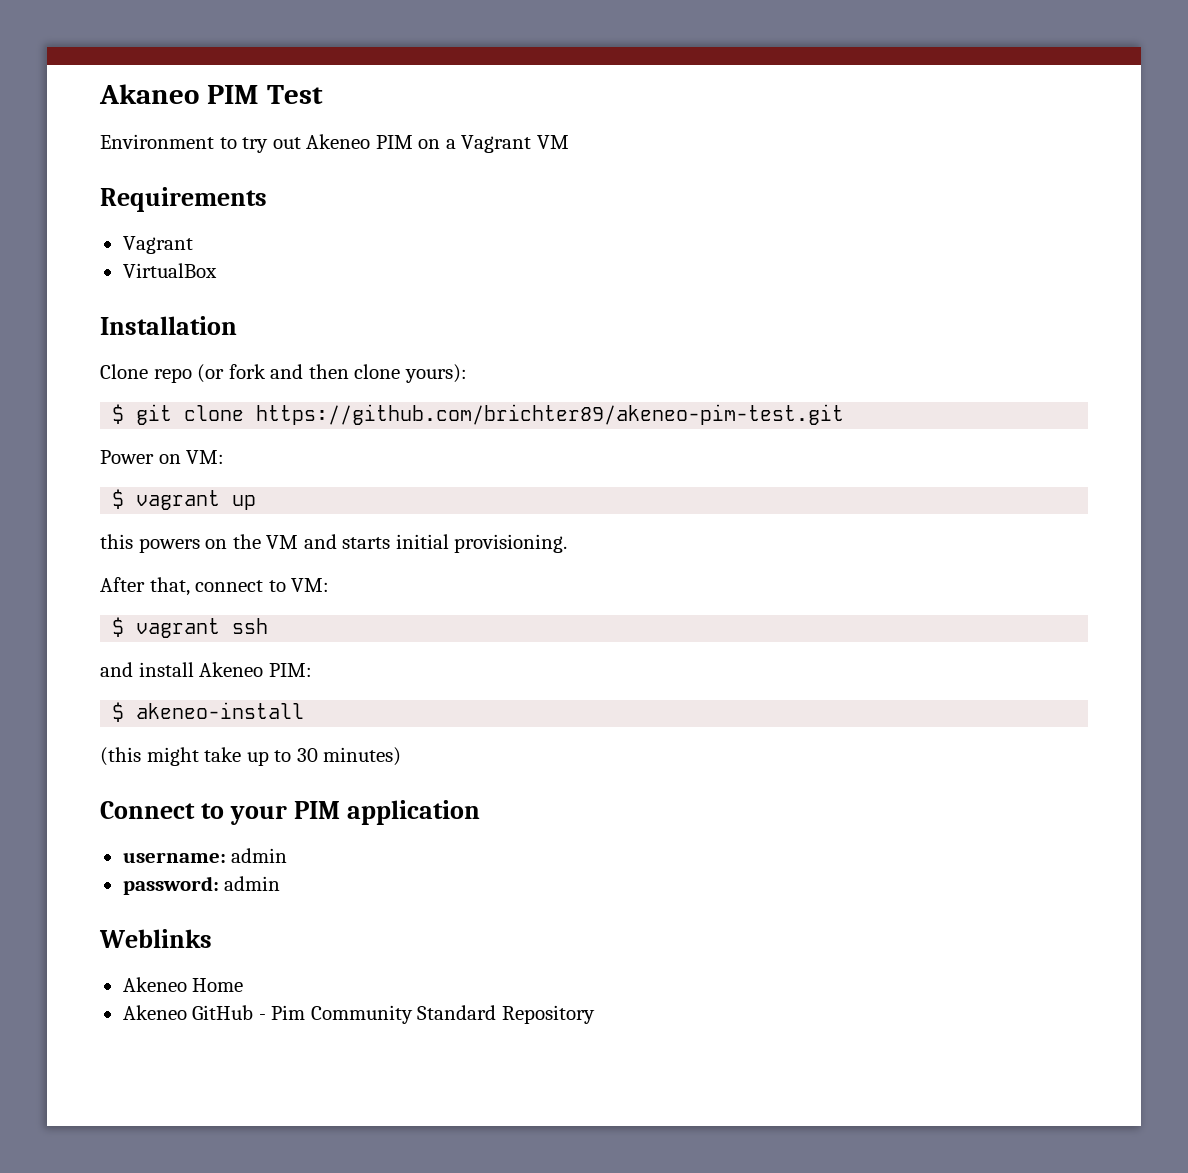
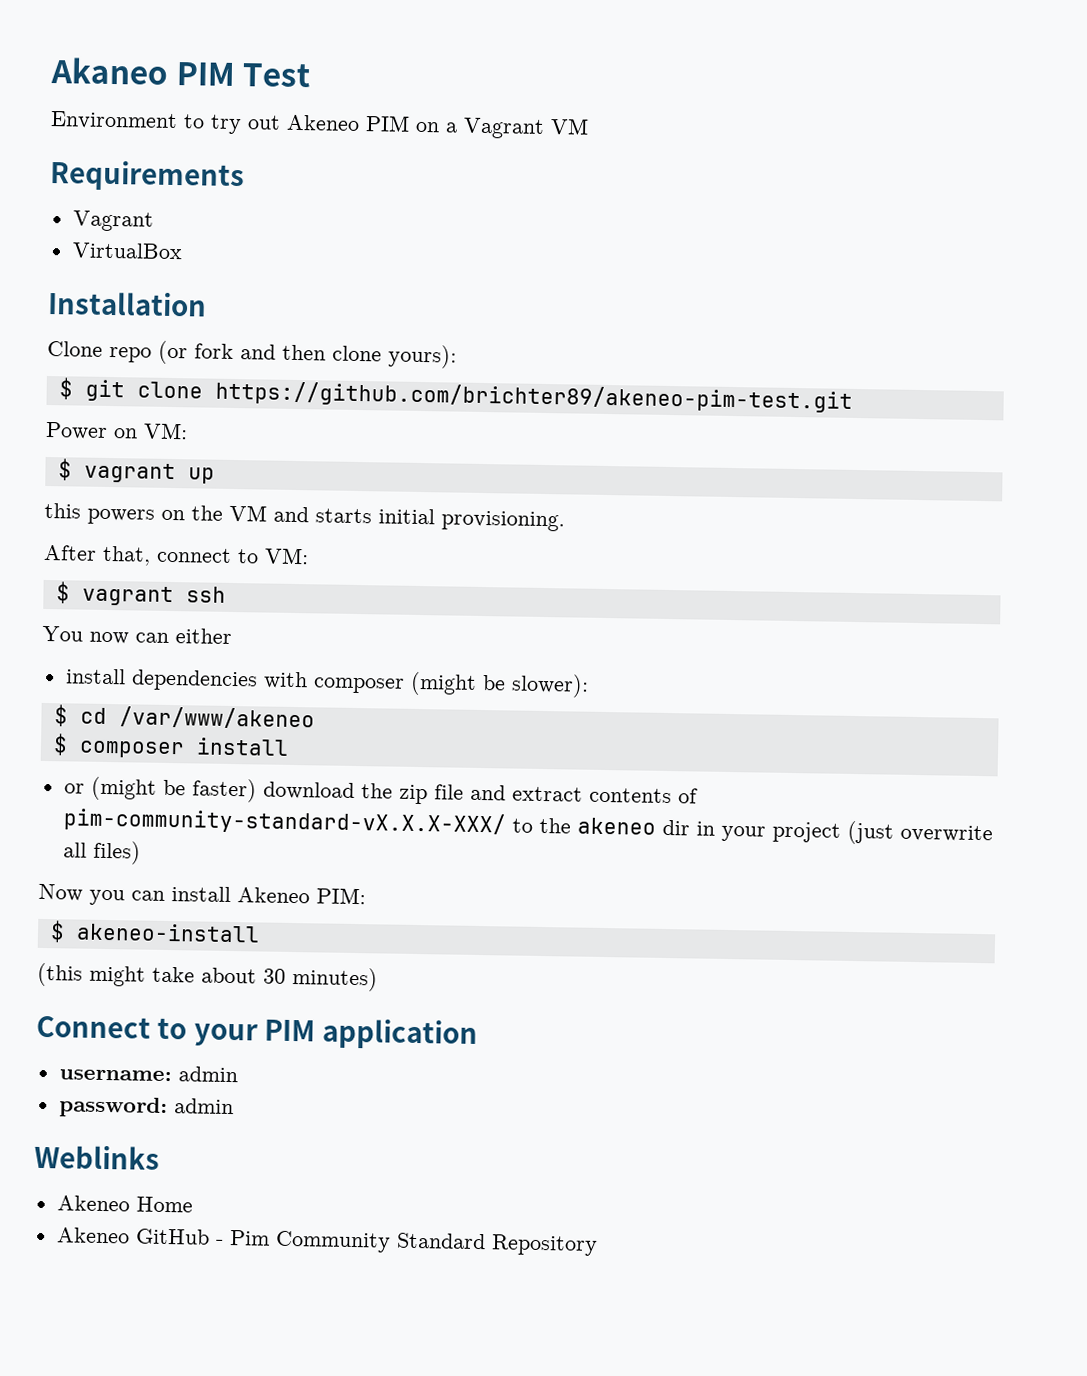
- and install Akeneo PIM:
+ You now can either
+ install dependencies with composer (might be slower):
+ $ cd /var/www/akeneo
+ $ composer install
+ or (might be faster) download the zip file and extract contents of pim-community-standard-vX.X.X-XXX/ to the akeneo dir in your project (just overwrite all files)
+ Now you can install Akeneo PIM:
- (this might take up to 30 minutes)
+ (this might take about 30 minutes)

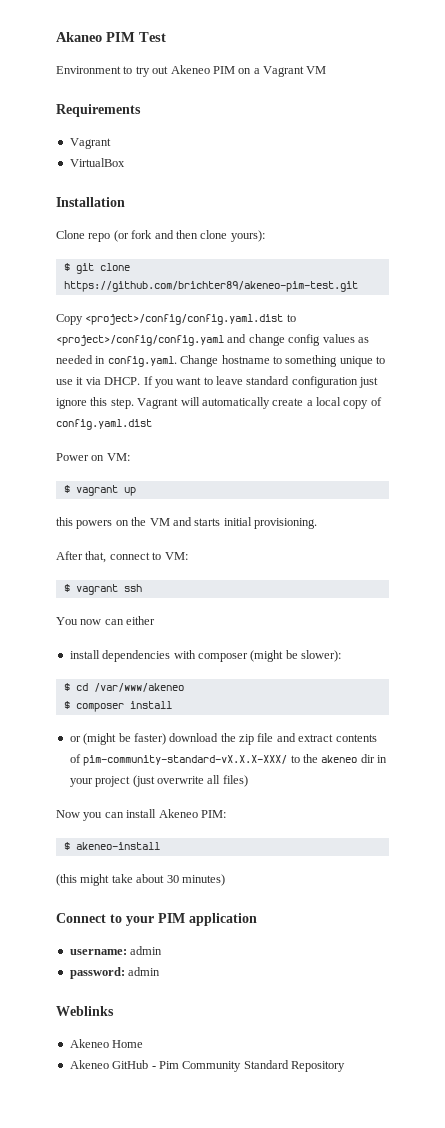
+ Copy <project>/config/config.yaml.dist to <project>/config/config.yaml and change config values as needed in config.yaml. Change hostname to something unique to use it via DHCP. If you want to leave standard configuration just ignore this step. Vagrant will automatically create a local copy of config.yaml.dist

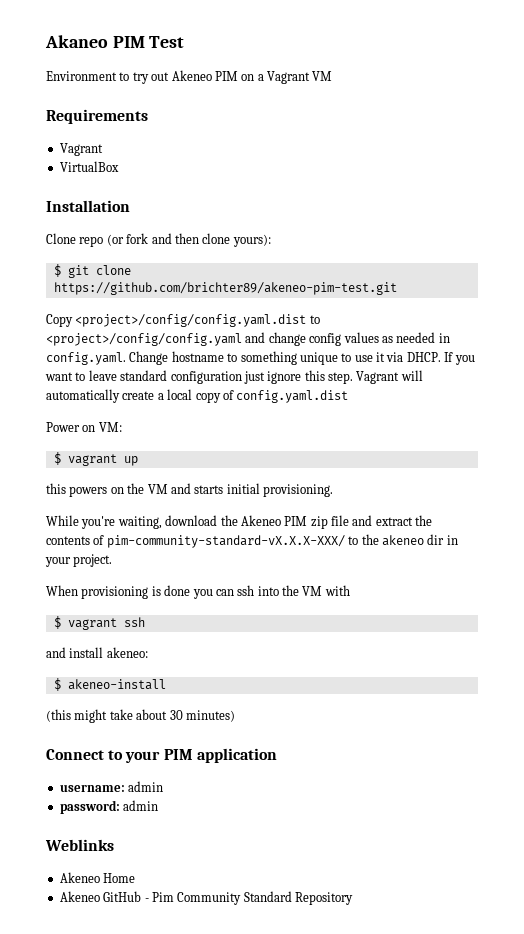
- After that, connect to VM:
+ While you're waiting, download the Akeneo PIM zip file and extract the contents of pim-community-standard-vX.X.X-XXX/ to the akeneo dir in your project.
+ When provisioning is done you can ssh into the VM with
  $ vagrant ssh
- You now can either
- install dependencies with composer (might be slower):
- $ cd /var/www/akeneo
- $ composer install
- or (might be faster) download the zip file and extract contents of pim-community-standard-vX.X.X-XXX/ to the akeneo dir in your project (just overwrite all files)
- Now you can install Akeneo PIM:
+ and install akeneo:

